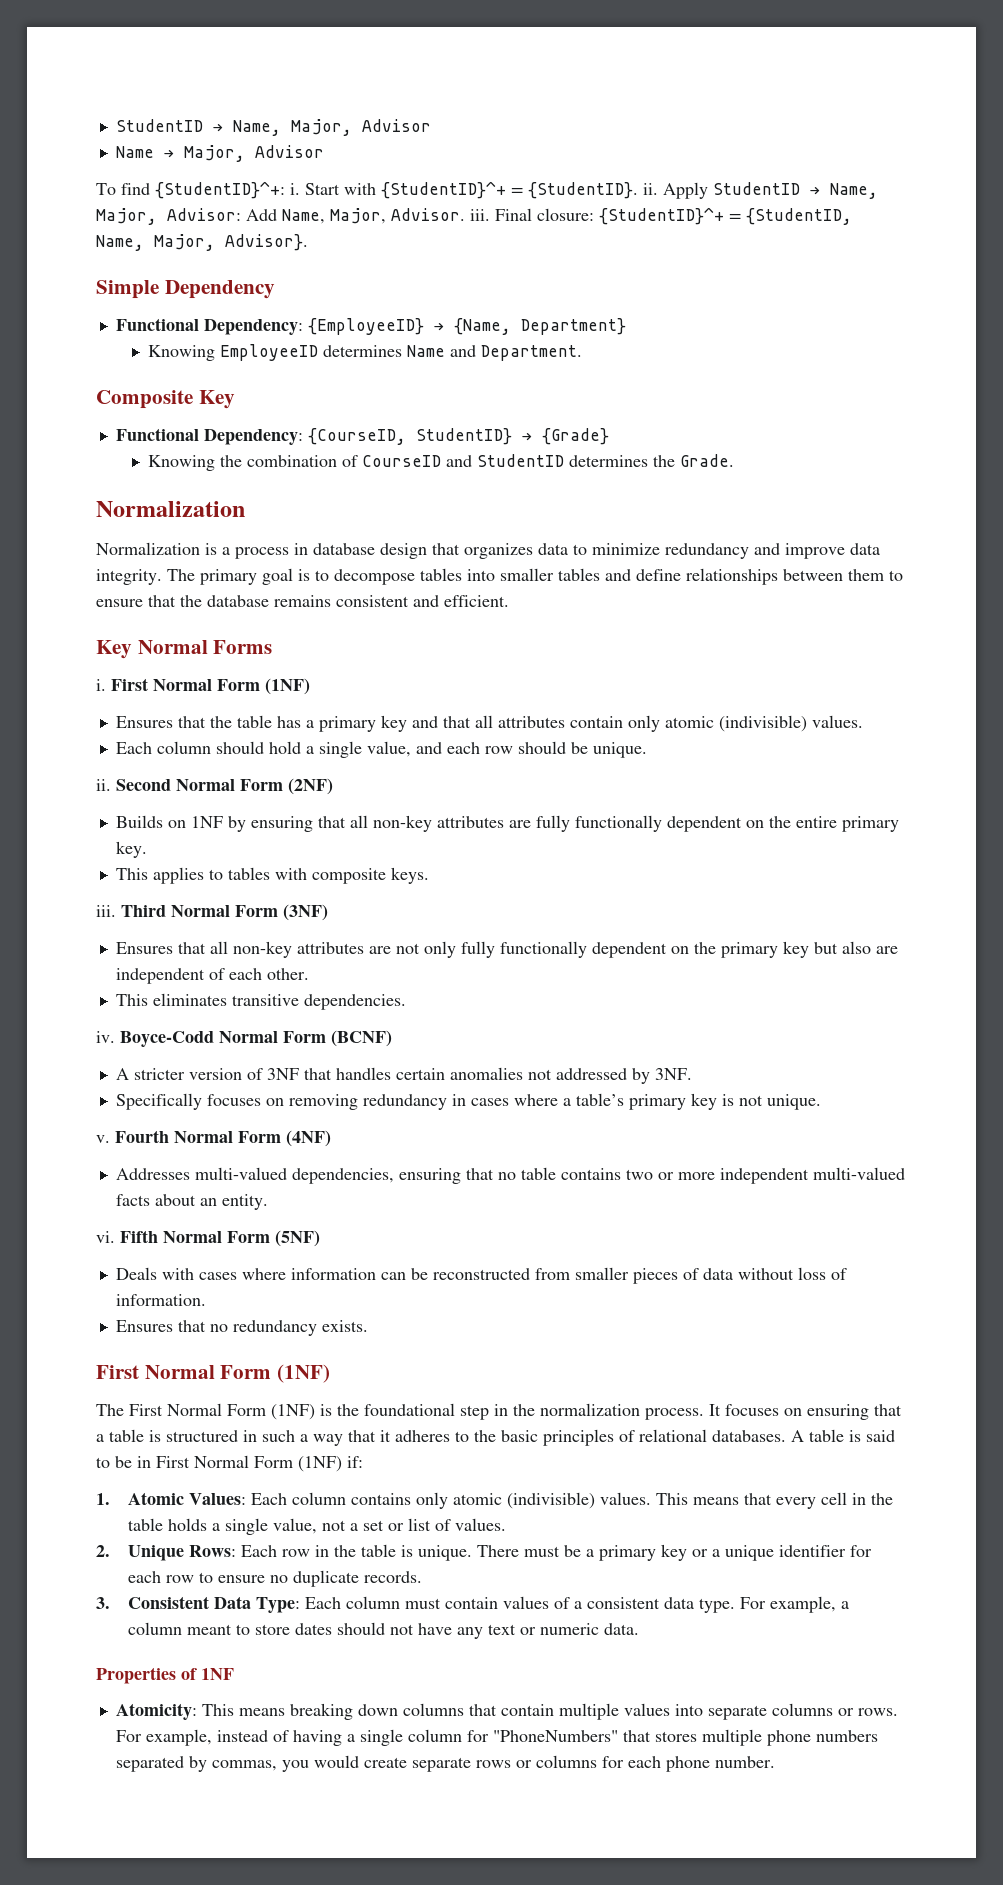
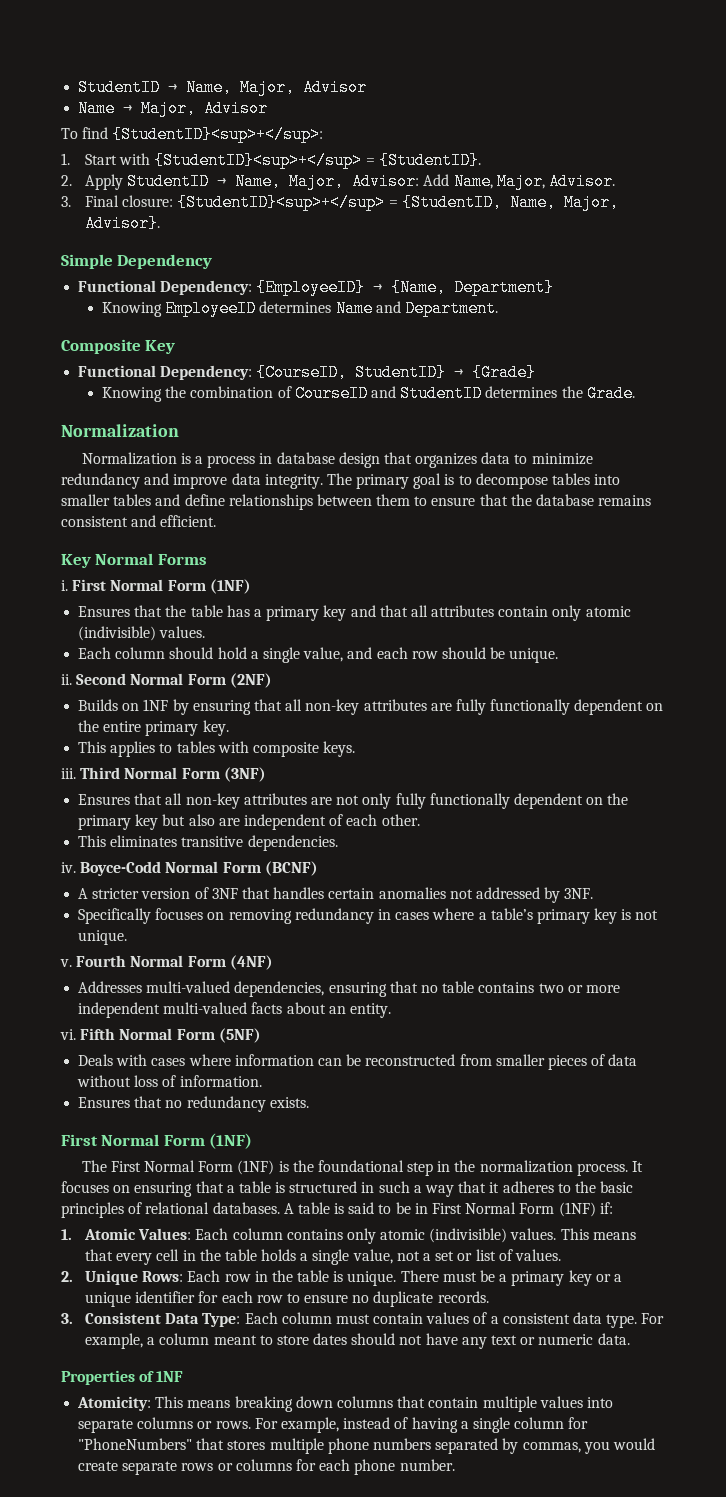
- To find {StudentID}^+: i. Start with {StudentID}^+ = {StudentID}. ii. Apply StudentID → Name, Major, Advisor: Add Name, Major, Advisor. iii. Final closure: {StudentID}^+ = {StudentID, Name, Major, Advisor}.
+ To find {StudentID}<sup>+</sup>:
+ 1. Start with {StudentID}<sup>+</sup> = {StudentID}.
+ 2. Apply StudentID → Name, Major, Advisor: Add Name, Major, Advisor.
+ 3. Final closure: {StudentID}<sup>+</sup> = {StudentID, Name, Major, Advisor}.

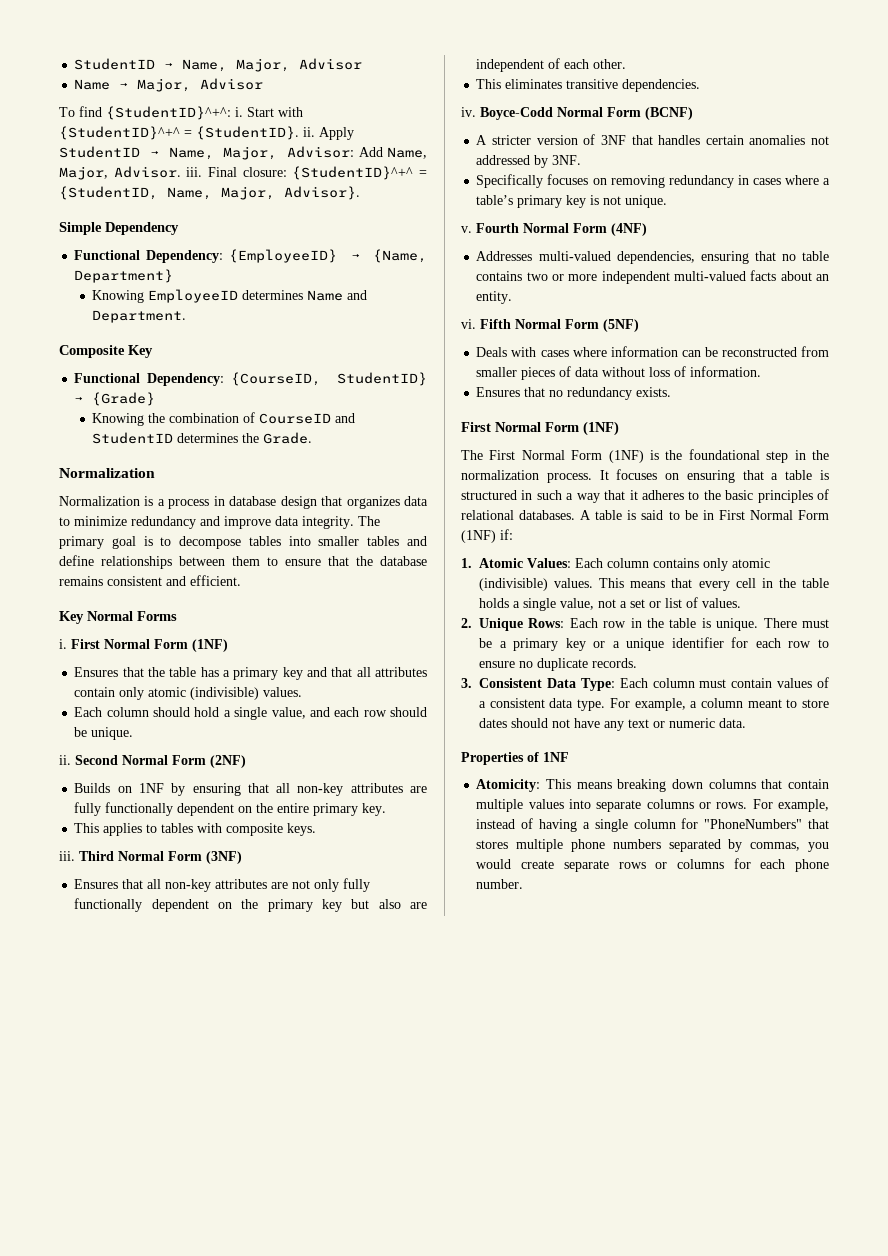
- To find {StudentID}<sup>+</sup>:
- 1. Start with {StudentID}<sup>+</sup> = {StudentID}.
- 2. Apply StudentID → Name, Major, Advisor: Add Name, Major, Advisor.
- 3. Final closure: {StudentID}<sup>+</sup> = {StudentID, Name, Major, Advisor}.
+ To find {StudentID}^+^: i. Start with {StudentID}^+^ = {StudentID}. ii. Apply StudentID → Name, Major, Advisor: Add Name, Major, Advisor. iii. Final closure: {StudentID}^+^ = {StudentID, Name, Major, Advisor}.

